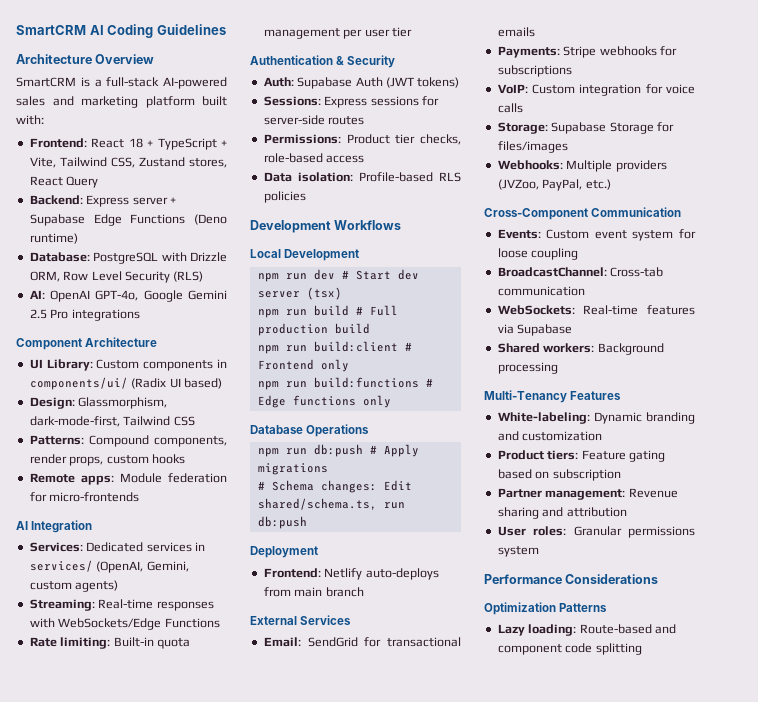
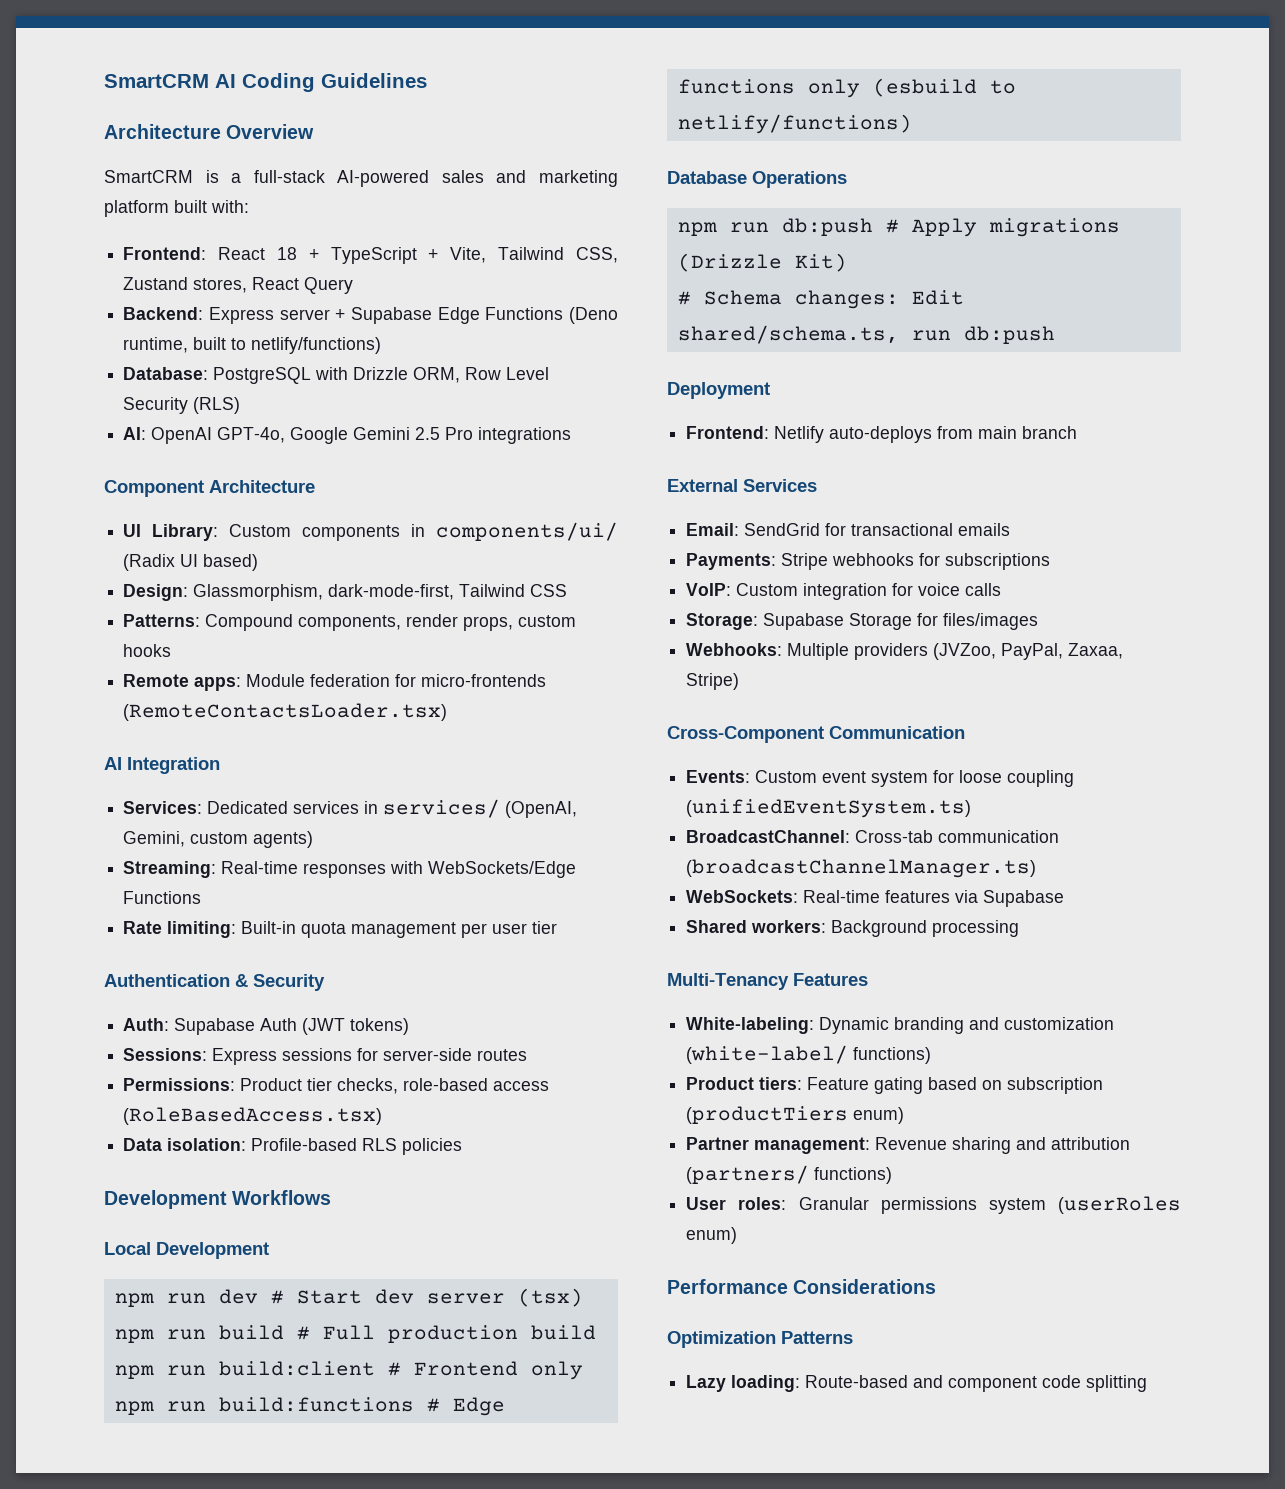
- Backend: Express server + Supabase Edge Functions (Deno runtime)
+ Backend: Express server + Supabase Edge Functions (Deno runtime, built to netlify/functions)
- Remote apps: Module federation for micro-frontends
+ Remote apps: Module federation for micro-frontends (RemoteContactsLoader.tsx)
- Permissions: Product tier checks, role-based access
+ Permissions: Product tier checks, role-based access (RoleBasedAccess.tsx)
- npm run build:functions # Edge functions only
+ npm run build:functions # Edge functions only (esbuild to netlify/functions)
- npm run db:push # Apply migrations
+ npm run db:push # Apply migrations (Drizzle Kit)
- Webhooks: Multiple providers (JVZoo, PayPal, etc.)
+ Webhooks: Multiple providers (JVZoo, PayPal, Zaxaa, Stripe)
- Events: Custom event system for loose coupling
+ Events: Custom event system for loose coupling (unifiedEventSystem.ts)
- BroadcastChannel: Cross-tab communication
+ BroadcastChannel: Cross-tab communication (broadcastChannelManager.ts)
- White-labeling: Dynamic branding and customization
+ White-labeling: Dynamic branding and customization (white-label/ functions)
- Product tiers: Feature gating based on subscription
+ Product tiers: Feature gating based on subscription (productTiers enum)
- Partner management: Revenue sharing and attribution
+ Partner management: Revenue sharing and attribution (partners/ functions)
- User roles: Granular permissions system
+ User roles: Granular permissions system (userRoles enum)

